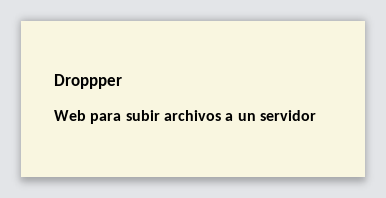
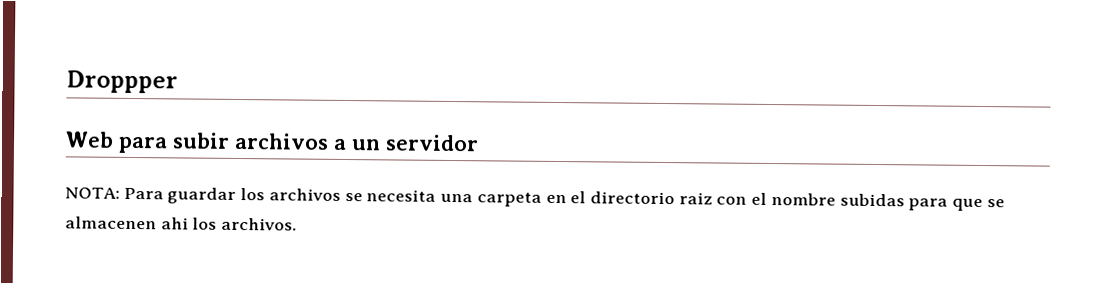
+ NOTA: Para guardar los archivos se necesita una carpeta en el directorio raiz con el nombre subidas para que se almacenen ahi los archivos.

